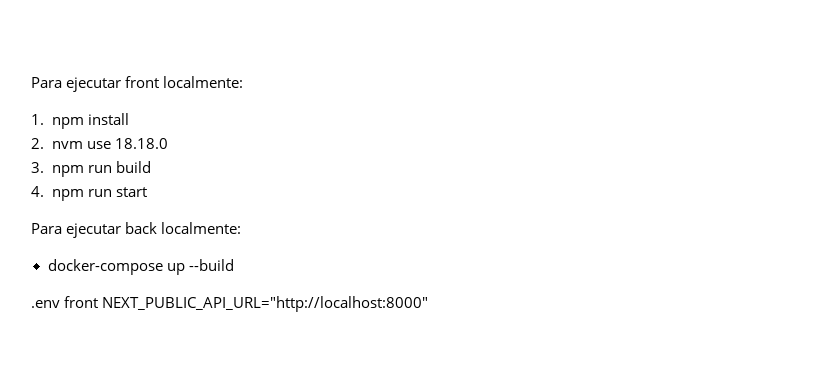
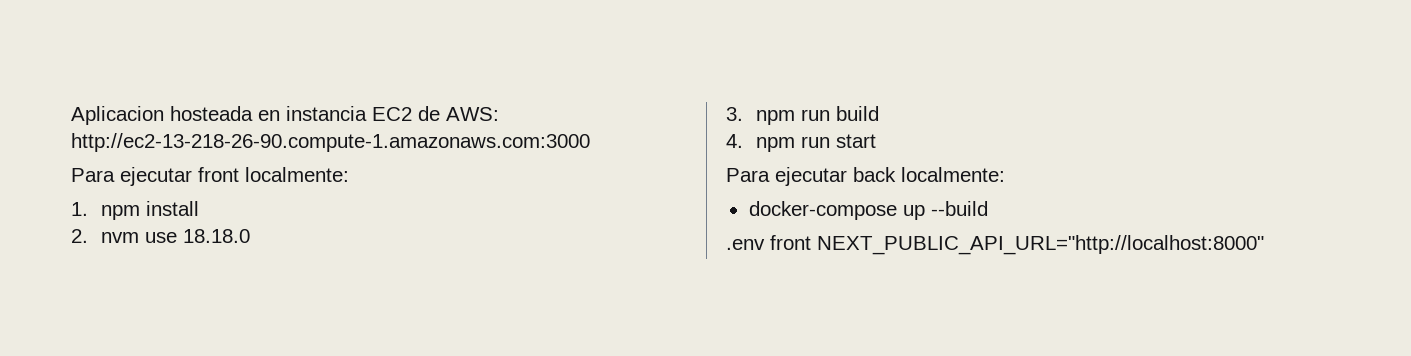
+ Aplicacion hosteada en instancia EC2 de AWS: http://ec2-13-218-26-90.compute-1.amazonaws.com:3000

